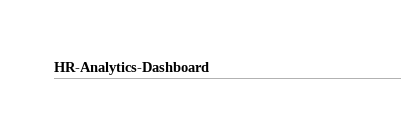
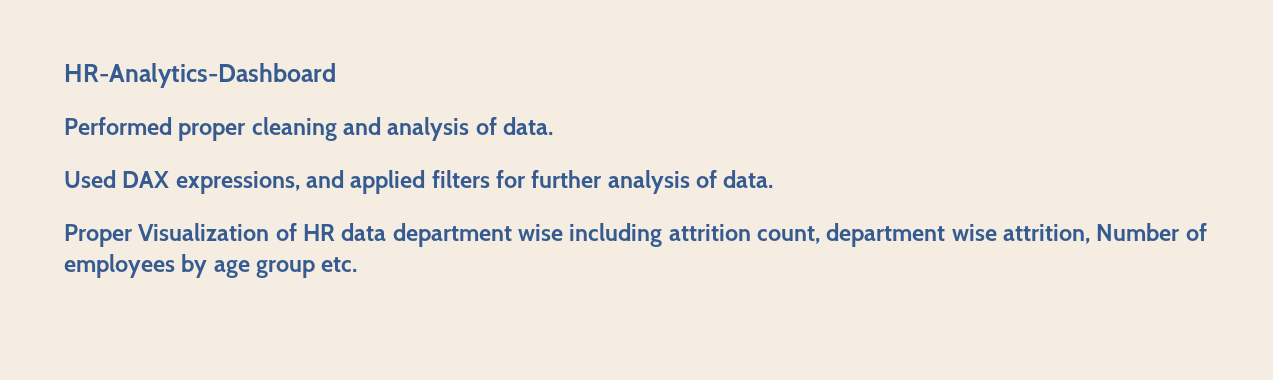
+ Performed proper cleaning and analysis of data.
+ Used DAX expressions, and applied filters for further analysis of data.
+ Proper Visualization of HR data department wise including attrition count, department wise attrition, Number of employees by age group etc.

